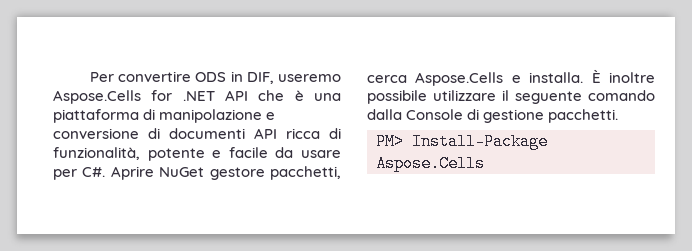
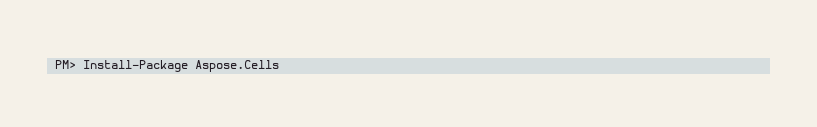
- Per convertire ODS in DIF, useremo Aspose.Cells for .NET API che è una piattaforma di manipolazione e conversione di documenti API ricca di funzionalità, potente e facile da usare per C#. Aprire NuGet gestore pacchetti, cerca Aspose.Cells e installa. È inoltre possibile utilizzare il seguente comando dalla Console di gestione pacchetti.

